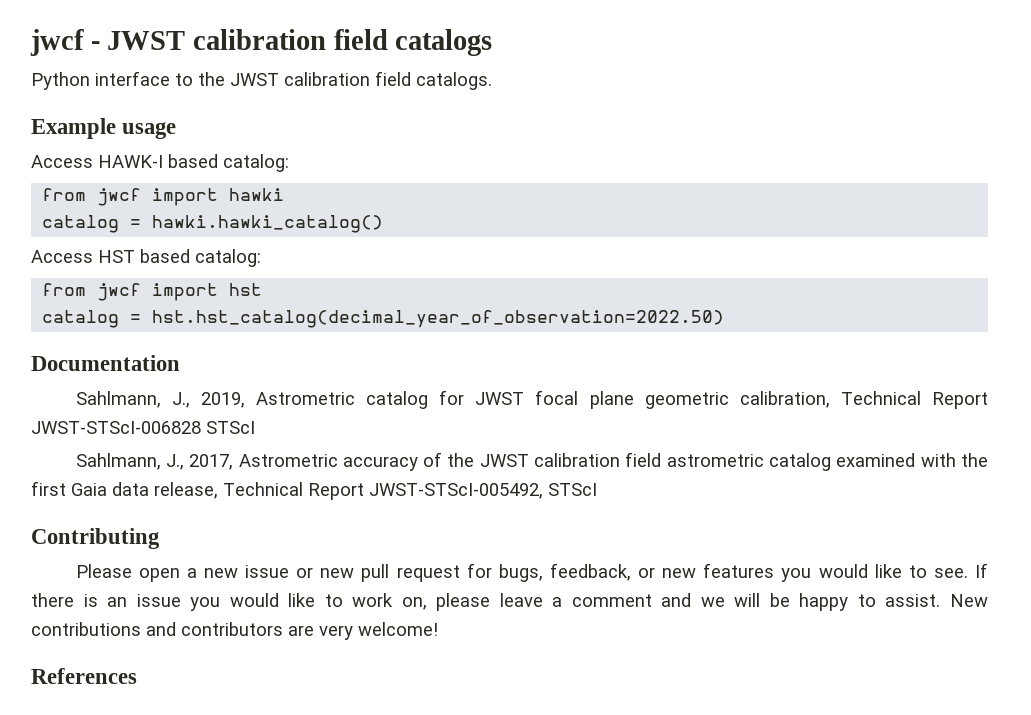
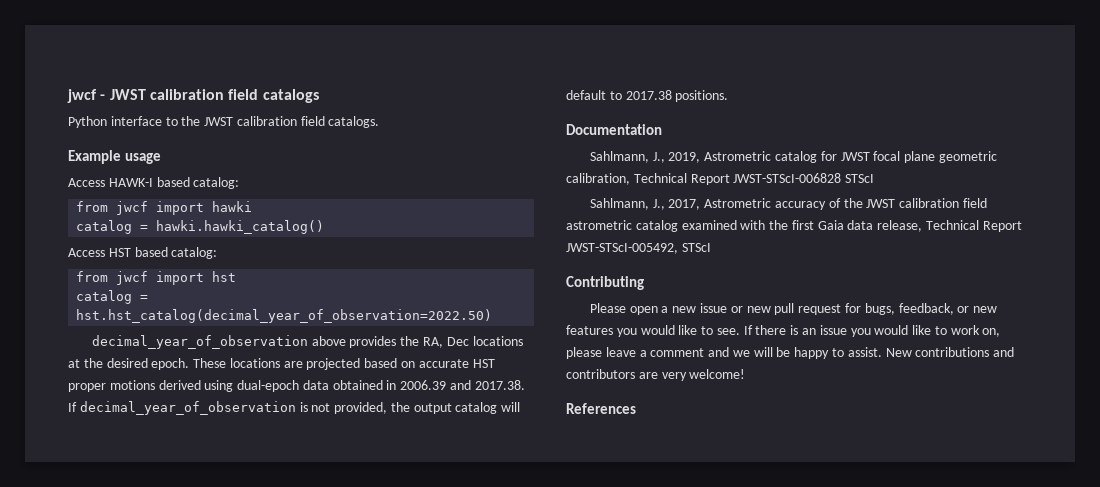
+ decimal_year_of_observation above provides the RA, Dec locations at the desired epoch. These locations are projected based on accurate HST proper motions derived using dual-epoch data obtained in 2006.39 and 2017.38. If decimal_year_of_observation is not provided, the output catalog will default to 2017.38 positions.

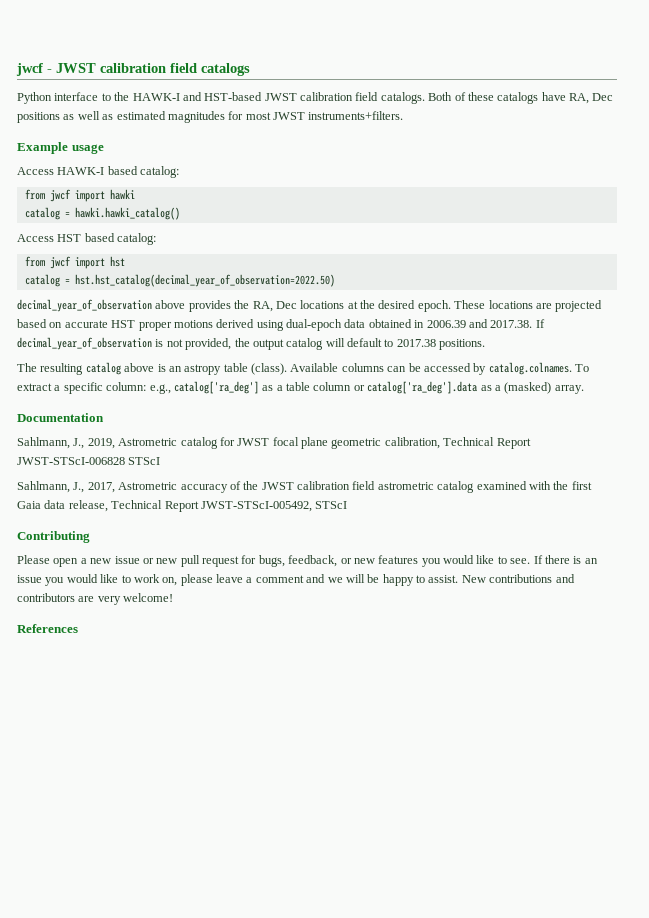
- Python interface to the JWST calibration field catalogs.
+ Python interface to the HAWK-I and HST-based JWST calibration field catalogs. Both of these catalogs have RA, Dec positions as well as estimated magnitudes for most JWST instruments+filters.
+ The resulting catalog above is an astropy table (class). Available columns can be accessed by catalog.colnames. To extract a specific column: e.g., catalog['ra_deg'] as a table column or catalog['ra_deg'].data as a (masked) array.

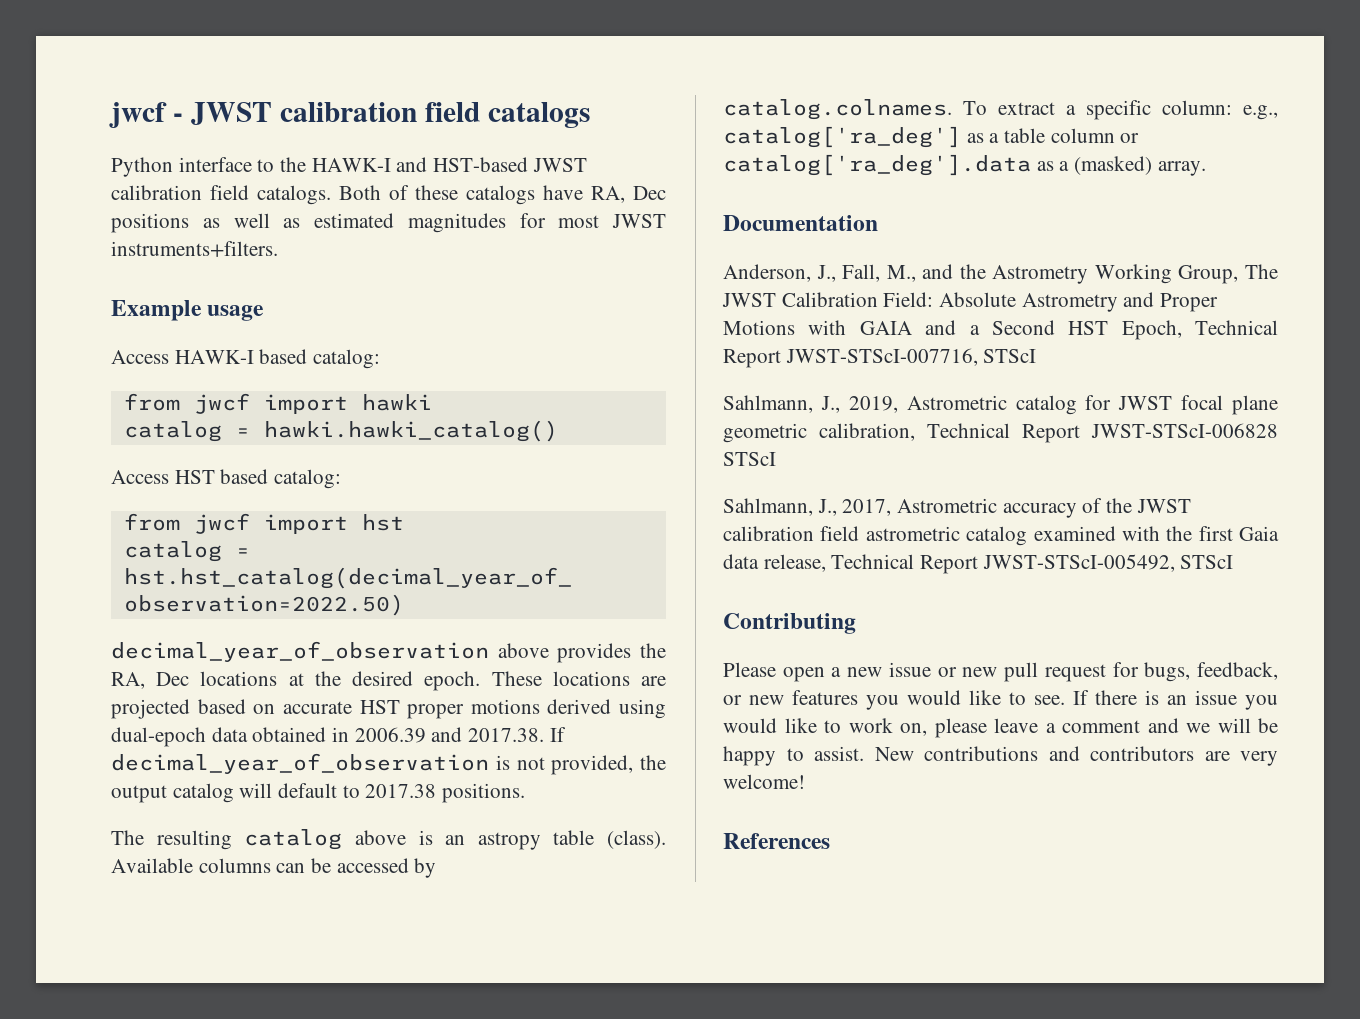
+ Anderson, J., Fall, M., and the Astrometry Working Group, The JWST Calibration Field: Absolute Astrometry and Proper Motions with GAIA and a Second HST Epoch, Technical Report JWST-STScI-007716, STScI

